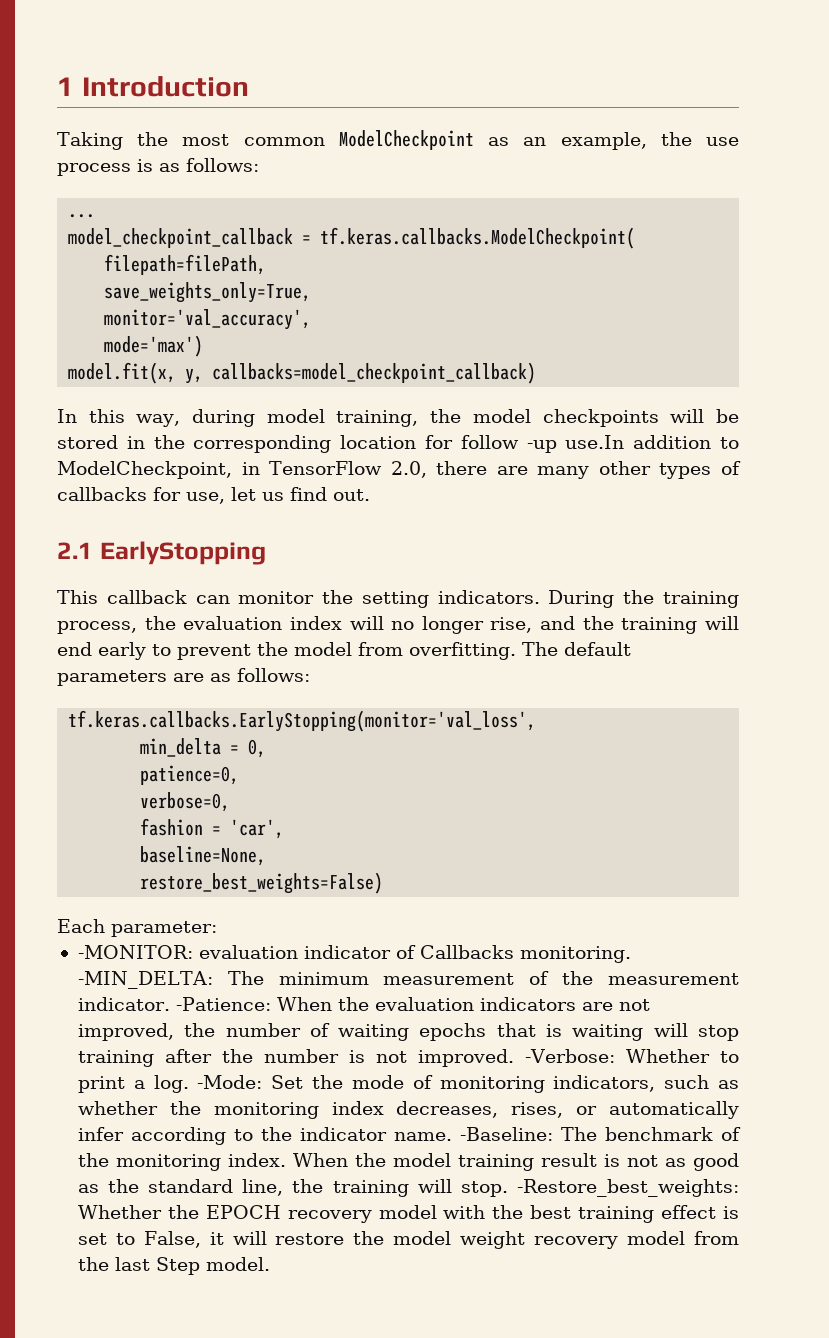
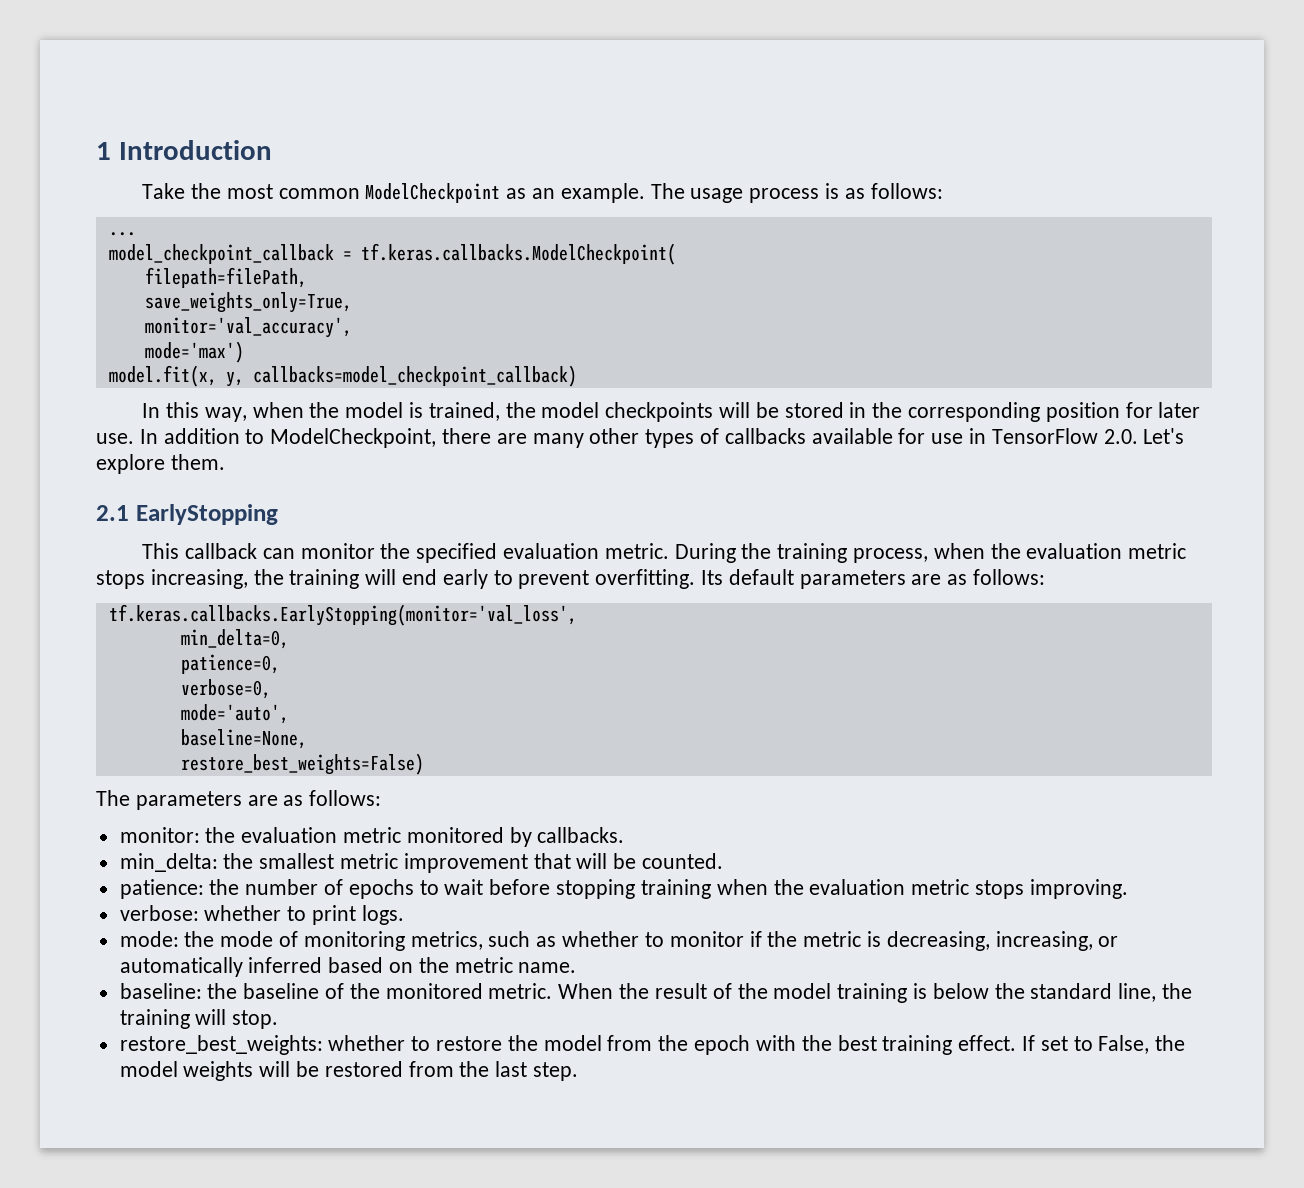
- Taking the most common ModelCheckpoint as an example, the use process is as follows:
+ Take the most common ModelCheckpoint as an example. The usage process is as follows:
- In this way, during model training, the model checkpoints will be stored in the corresponding location for follow -up use.In addition to ModelCheckpoint, in TensorFlow 2.0, there are many other types of callbacks for use, let us find out.
+ In this way, when the model is trained, the model checkpoints will be stored in the corresponding position for later use. In addition to ModelCheckpoint, there are many other types of callbacks available for use in TensorFlow 2.0. Let's explore them.
- This callback can monitor the setting indicators.
+ This callback can monitor the specified evaluation metric.
- During the training process, the evaluation index will no longer rise, and the training will end early to prevent the model from overfitting. The default parameters are as follows:
+ During the training process, when the evaluation metric stops increasing, the training will end early to prevent overfitting. Its default parameters are as follows:
- min_delta = 0,
+ min_delta=0,
- fashion = 'car',
+ mode='auto',
- Each parameter:
- -MONITOR: evaluation indicator of Callbacks monitoring. -MIN_DELTA: The minimum measurement of the measurement indicator. -Patience: When the evaluation indicators are not improved, the number of waiting epochs that is waiting will stop training after the number is not improved. -Verbose: Whether to print a log. -Mode: Set the mode of monitoring indicators, such as whether the monitoring index decreases, rises, or automatically infer according to the indicator name. -Baseline: The benchmark of the monitoring index. When the model training result is not as good as the standard line, the training will stop. -Restore_best_weights: Whether the EPOCH recovery model with the best training effect is set to False, it will restore the model weight recovery model from the last Step model.
+ The parameters are as follows:
+ monitor: the evaluation metric monitored by callbacks.
+ min_delta: the smallest metric improvement that will be counted.
+ patience: the number of epochs to wait before stopping training when the evaluation metric stops improving.
+ verbose: whether to print logs.
+ mode: the mode of monitoring metrics, such as whether to monitor if the metric is decreasing, increasing, or automatically inferred based on the metric name.
+ baseline: the baseline of the monitored metric. When the result of the model training is below the standard line, the training will stop.
+ restore_best_weights: whether to restore the model from the epoch with the best training effect. If set to False, the model weights will be restored from the last step.

